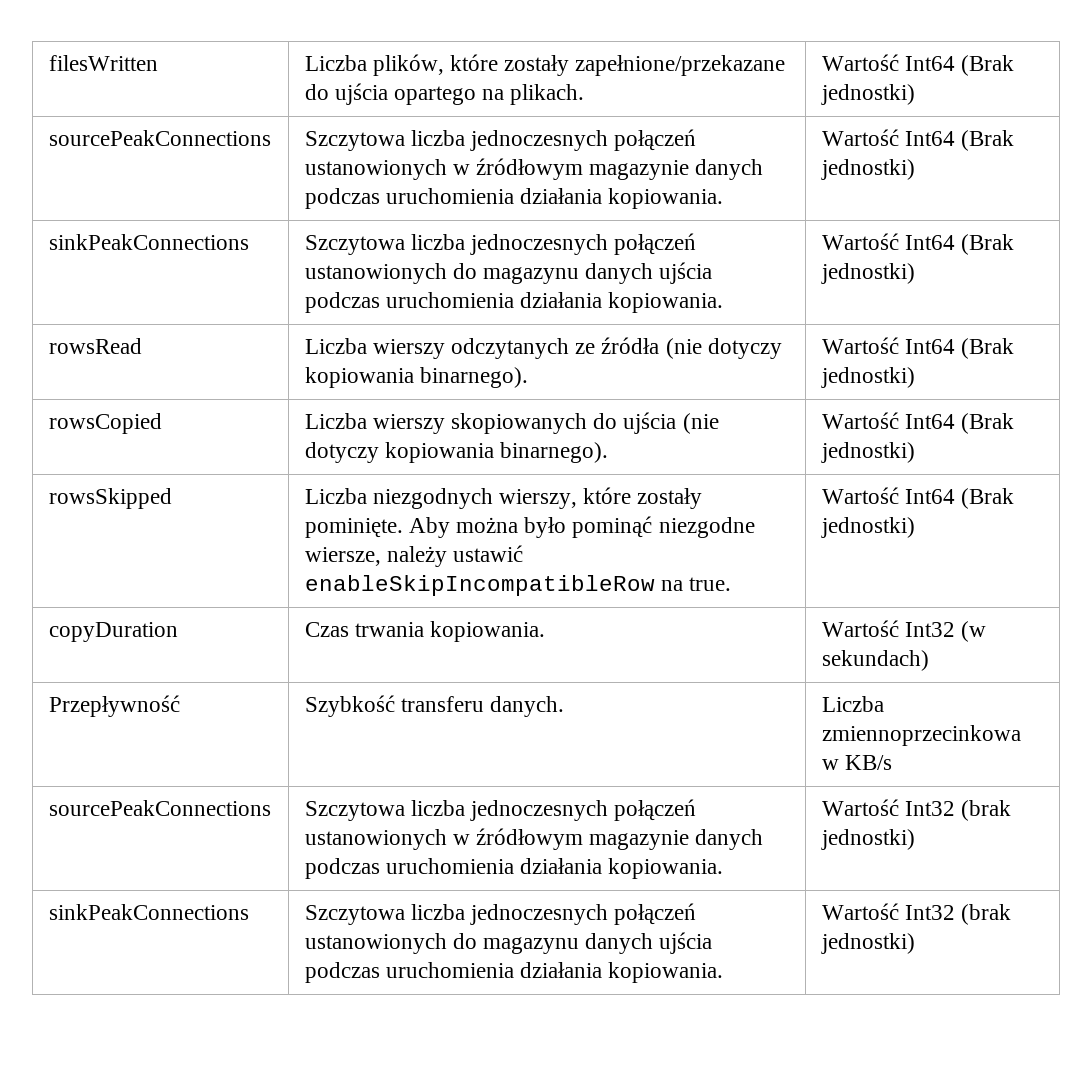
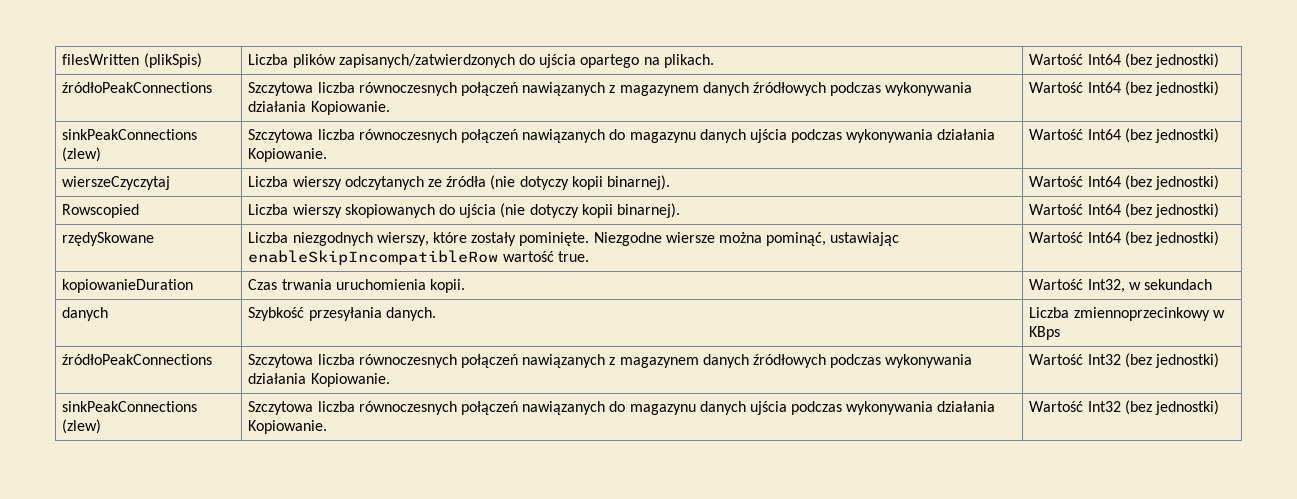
- filesWritten | Liczba plików, które zostały zapełnione/przekazane do ujścia opartego na plikach. | Wartość Int64 (Brak jednostki)
- sourcePeakConnections | Szczytowa liczba jednoczesnych połączeń ustanowionych w źródłowym magazynie danych podczas uruchomienia działania kopiowania. | Wartość Int64 (Brak jednostki)
- sinkPeakConnections | Szczytowa liczba jednoczesnych połączeń ustanowionych do magazynu danych ujścia podczas uruchomienia działania kopiowania. | Wartość Int64 (Brak jednostki)
- rowsRead | Liczba wierszy odczytanych ze źródła (nie dotyczy kopiowania binarnego). | Wartość Int64 (Brak jednostki)
- rowsCopied | Liczba wierszy skopiowanych do ujścia (nie dotyczy kopiowania binarnego). | Wartość Int64 (Brak jednostki)
- rowsSkipped | Liczba niezgodnych wierszy, które zostały pominięte. Aby można było pominąć niezgodne wiersze, należy ustawić enableSkipIncompatibleRow na true. | Wartość Int64 (Brak jednostki)
- copyDuration | Czas trwania kopiowania. | Wartość Int32 (w sekundach)
- Przepływność | Szybkość transferu danych. | Liczba zmiennoprzecinkowa w KB/s
- sourcePeakConnections | Szczytowa liczba jednoczesnych połączeń ustanowionych w źródłowym magazynie danych podczas uruchomienia działania kopiowania. | Wartość Int32 (brak jednostki)
- sinkPeakConnections | Szczytowa liczba jednoczesnych połączeń ustanowionych do magazynu danych ujścia podczas uruchomienia działania kopiowania. | Wartość Int32 (brak jednostki)
+ filesWritten (plikSpis) | Liczba plików zapisanych/zatwierdzonych do ujścia opartego na plikach. | Wartość Int64 (bez jednostki)
+ źródłoPeakConnections | Szczytowa liczba równoczesnych połączeń nawiązanych z magazynem danych źródłowych podczas wykonywania działania Kopiowanie. | Wartość Int64 (bez jednostki)
+ sinkPeakConnections (zlew) | Szczytowa liczba równoczesnych połączeń nawiązanych do magazynu danych ujścia podczas wykonywania działania Kopiowanie. | Wartość Int64 (bez jednostki)
+ wierszeCzyczytaj | Liczba wierszy odczytanych ze źródła (nie dotyczy kopii binarnej). | Wartość Int64 (bez jednostki)
+ Rowscopied | Liczba wierszy skopiowanych do ujścia (nie dotyczy kopii binarnej). | Wartość Int64 (bez jednostki)
+ rzędySkowane | Liczba niezgodnych wierszy, które zostały pominięte. Niezgodne wiersze można pominąć, ustawiając enableSkipIncompatibleRow wartość true. | Wartość Int64 (bez jednostki)
+ kopiowanieDuration | Czas trwania uruchomienia kopii. | Wartość Int32, w sekundach
+ danych | Szybkość przesyłania danych. | Liczba zmiennoprzecinkowy w KBps
+ źródłoPeakConnections | Szczytowa liczba równoczesnych połączeń nawiązanych z magazynem danych źródłowych podczas wykonywania działania Kopiowanie. | Wartość Int32 (bez jednostki)
+ sinkPeakConnections (zlew) | Szczytowa liczba równoczesnych połączeń nawiązanych do magazynu danych ujścia podczas wykonywania działania Kopiowanie. | Wartość Int32 (bez jednostki)

